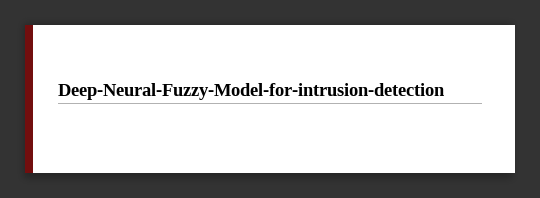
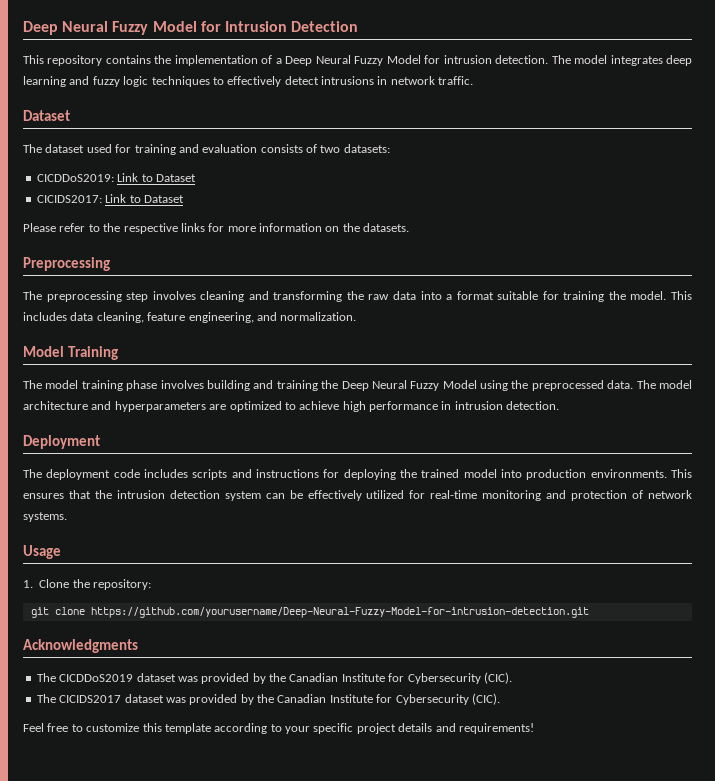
- Deep-Neural-Fuzzy-Model-for-intrusion-detection
+ Deep Neural Fuzzy Model for Intrusion Detection
+ This repository contains the implementation of a Deep Neural Fuzzy Model for intrusion detection. The model integrates deep learning and fuzzy logic techniques to effectively detect intrusions in network traffic.
+ Dataset
+ The dataset used for training and evaluation consists of two datasets:
+ CICDDoS2019: Link to Dataset
+ CICIDS2017: Link to Dataset
+ Please refer to the respective links for more information on the datasets.
+ Preprocessing
+ The preprocessing step involves cleaning and transforming the raw data into a format suitable for training the model. This includes data cleaning, feature engineering, and normalization.
+ Model Training
+ The model training phase involves building and training the Deep Neural Fuzzy Model using the preprocessed data. The model architecture and hyperparameters are optimized to achieve high performance in intrusion detection.
+ Deployment
+ The deployment code includes scripts and instructions for deploying the trained model into production environments. This ensures that the intrusion detection system can be effectively utilized for real-time monitoring and protection of network systems.
+ Usage
+ 1. Clone the repository:
+ git clone https://github.com/yourusername/Deep-Neural-Fuzzy-Model-for-intrusion-detection.git
+ Acknowledgments
+ The CICDDoS2019 dataset was provided by the Canadian Institute for Cybersecurity (CIC).
+ The CICIDS2017 dataset was provided by the Canadian Institute for Cybersecurity (CIC).
+ Feel free to customize this template according to your specific project details and requirements!

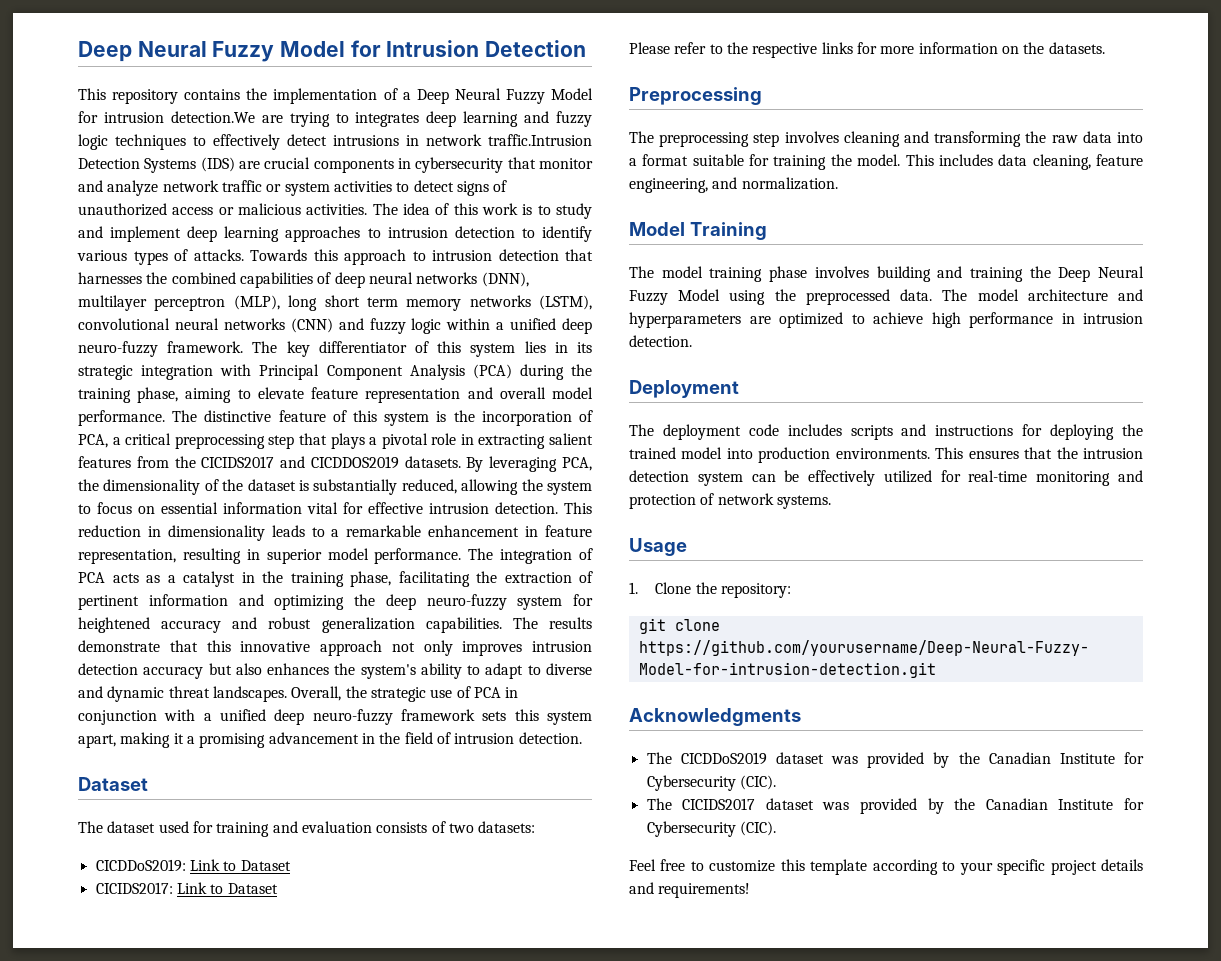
- This repository contains the implementation of a Deep Neural Fuzzy Model for intrusion detection. The model integrates deep learning and fuzzy logic techniques to effectively detect intrusions in network traffic.
+ This repository contains the implementation of a Deep Neural Fuzzy Model for intrusion detection.We are trying to integrates deep learning and fuzzy logic techniques to effectively detect intrusions in network traffic.Intrusion Detection Systems (IDS) are crucial components in cybersecurity that monitor and analyze network traffic or system activities to detect signs of unauthorized access or malicious activities. The idea of this work is to study and implement deep learning approaches to intrusion detection to identify various types of attacks. Towards this approach to intrusion detection that harnesses the combined capabilities of deep neural networks (DNN), multilayer perceptron (MLP), long short term memory networks (LSTM), convolutional neural networks (CNN) and fuzzy logic within a unified deep neuro-fuzzy framework. The key differentiator of this system lies in its strategic integration with Principal Component Analysis (PCA) during the training phase, aiming to elevate feature representation and overall model performance. The distinctive feature of this system is the incorporation of PCA, a critical preprocessing step that plays a pivotal role in extracting salient features from the CICIDS2017 and CICDDOS2019 datasets. By leveraging PCA, the dimensionality of the dataset is substantially reduced, allowing the system to focus on essential information vital for effective intrusion detection. This reduction in dimensionality leads to a remarkable enhancement in feature representation, resulting in superior model performance. The integration of PCA acts as a catalyst in the training phase, facilitating the extraction of pertinent information and optimizing the deep neuro-fuzzy system for heightened accuracy and robust generalization capabilities. The results demonstrate that this innovative approach not only improves intrusion detection accuracy but also enhances the system's ability to adapt to diverse and dynamic threat landscapes. Overall, the strategic use of PCA in conjunction with a unified deep neuro-fuzzy framework sets this system apart, making it a promising advancement in the field of intrusion detection.

